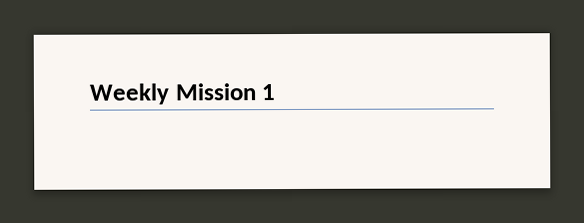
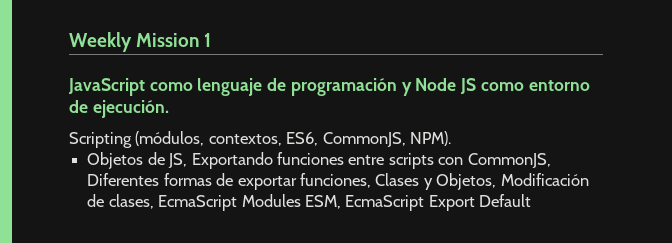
+ JavaScript como lenguaje de programación y Node JS como entorno de ejecución.
+ Scripting (módulos, contextos, ES6, CommonJS, NPM).
+ Objetos de JS, Exportando funciones entre scripts con CommonJS, Diferentes formas de exportar funciones, Clases y Objetos, Modificación de clases, EcmaScript Modules ESM, EcmaScript Export Default

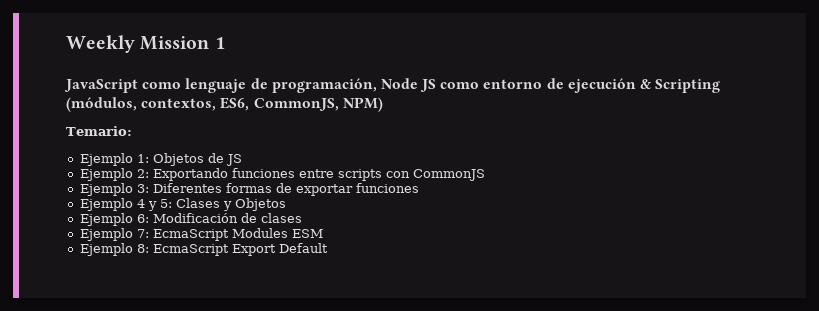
- JavaScript como lenguaje de programación y Node JS como entorno de ejecución.
- Scripting (módulos, contextos, ES6, CommonJS, NPM).
- Objetos de JS, Exportando funciones entre scripts con CommonJS, Diferentes formas de exportar funciones, Clases y Objetos, Modificación de clases, EcmaScript Modules ESM, EcmaScript Export Default
+ JavaScript como lenguaje de programación, Node JS como entorno de ejecución & Scripting (módulos, contextos, ES6, CommonJS, NPM)
+ Temario:
+ Ejemplo 1: Objetos de JS
+ Ejemplo 2: Exportando funciones entre scripts con CommonJS
+ Ejemplo 3: Diferentes formas de exportar funciones
+ Ejemplo 4 y 5: Clases y Objetos
+ Ejemplo 6: Modificación de clases
+ Ejemplo 7: EcmaScript Modules ESM
+ Ejemplo 8: EcmaScript Export Default

